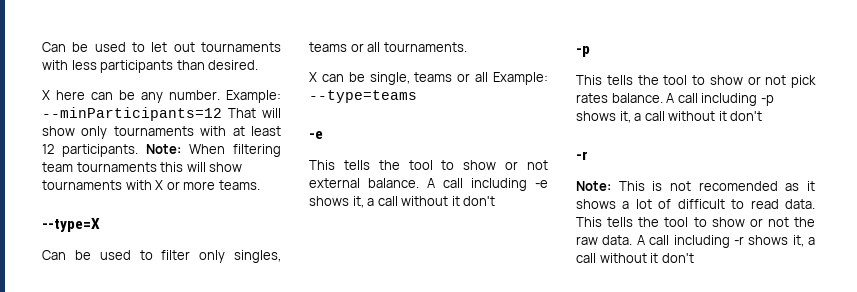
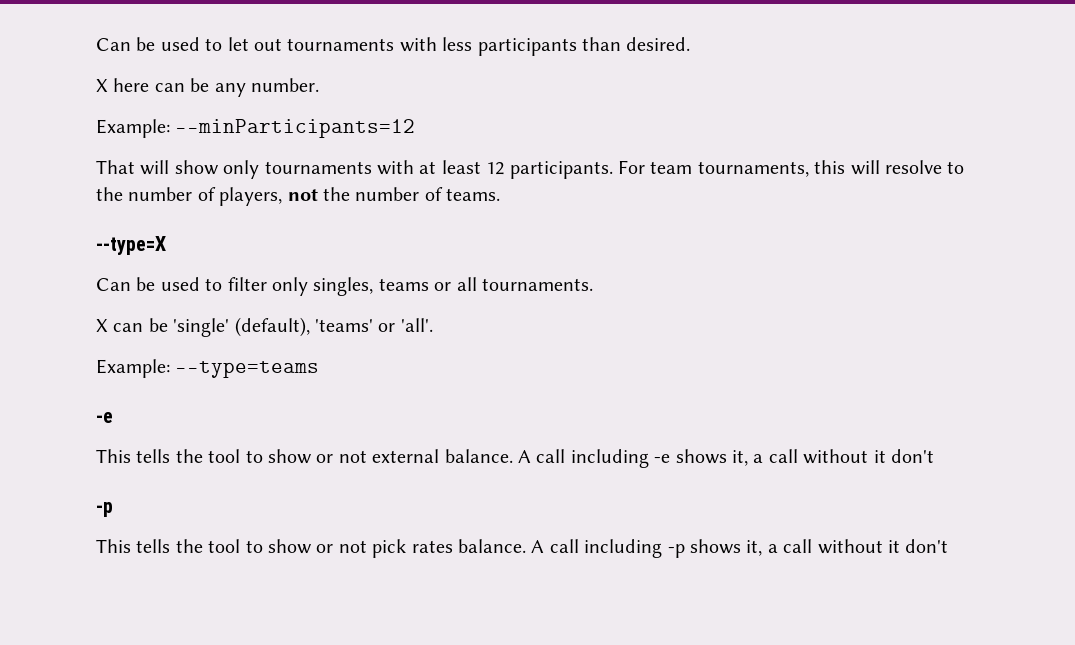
- X here can be any number. Example: --minParticipants=12 That will show only tournaments with at least 12 participants.
+ X here can be any number.
+ Example: --minParticipants=12
+ That will show only tournaments with at least 12 participants.
- Note: When filtering team tournaments this will show tournaments with X or more teams.
+ For team tournaments, this will resolve to the number of players, not the number of teams.
- X can be single, teams or all Example: --type=teams
+ X can be 'single' (default), 'teams' or 'all'.
+ Example: --type=teams
  A call including -p shows it, a call without it don't
- -r
- Note: This is not recomended as it shows a lot of difficult to read data. This tells the tool to show or not the raw data. A call including -r shows it, a call without it don't

